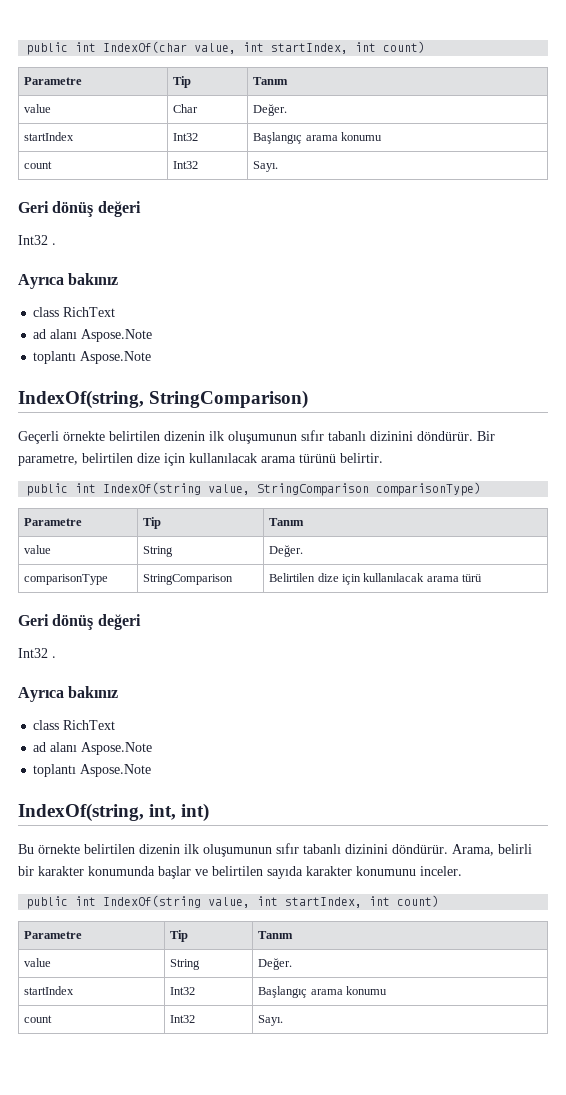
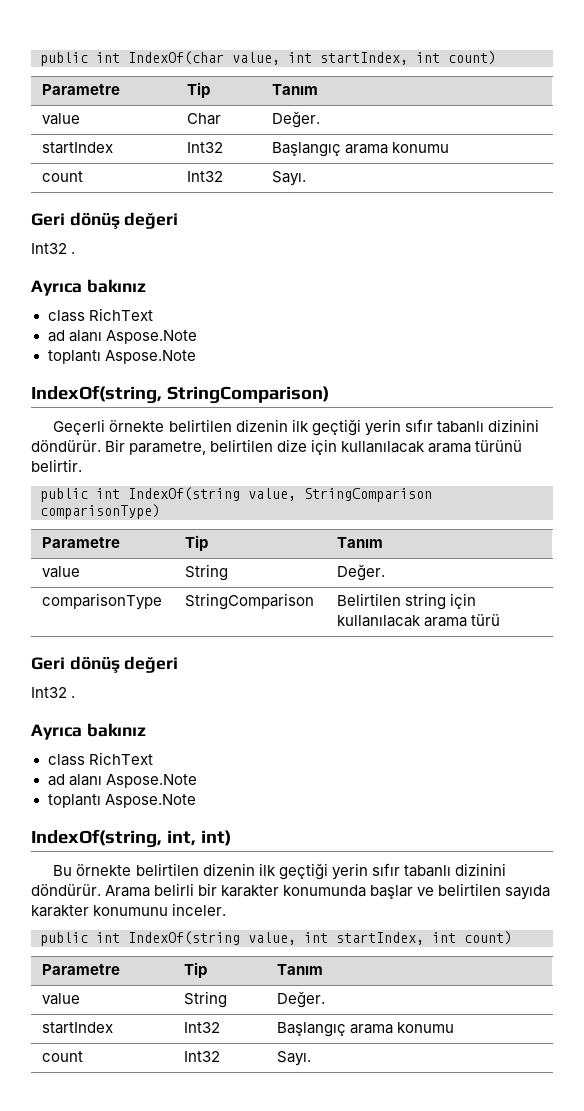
- Geçerli örnekte belirtilen dizenin ilk oluşumunun sıfır tabanlı dizinini döndürür.
+ Geçerli örnekte belirtilen dizenin ilk geçtiği yerin sıfır tabanlı dizinini döndürür.
- comparisonType | StringComparison | Belirtilen dize için kullanılacak arama türü
+ comparisonType | StringComparison | Belirtilen string için kullanılacak arama türü
- Bu örnekte belirtilen dizenin ilk oluşumunun sıfır tabanlı dizinini döndürür. Arama, belirli bir karakter konumunda başlar ve belirtilen sayıda karakter konumunu inceler.
+ Bu örnekte belirtilen dizenin ilk geçtiği yerin sıfır tabanlı dizinini döndürür. Arama belirli bir karakter konumunda başlar ve belirtilen sayıda karakter konumunu inceler.

